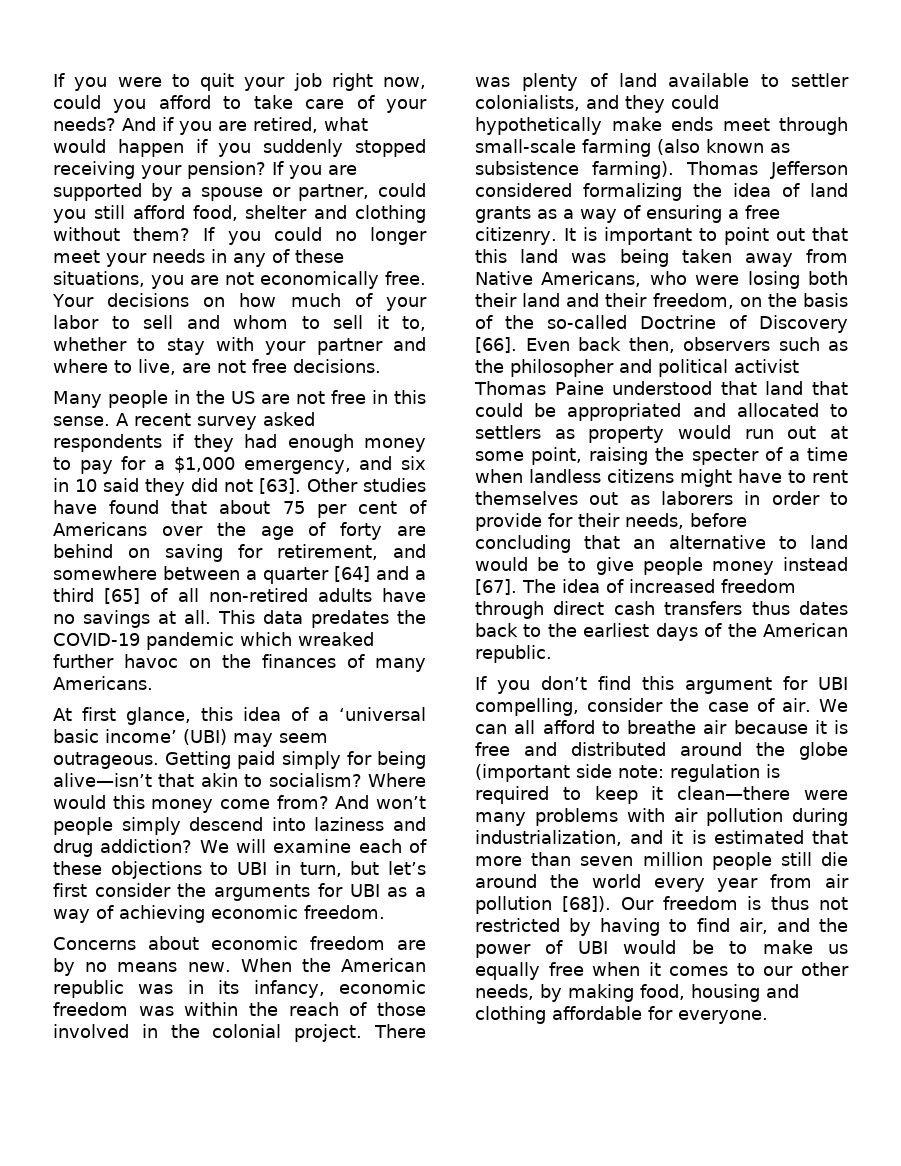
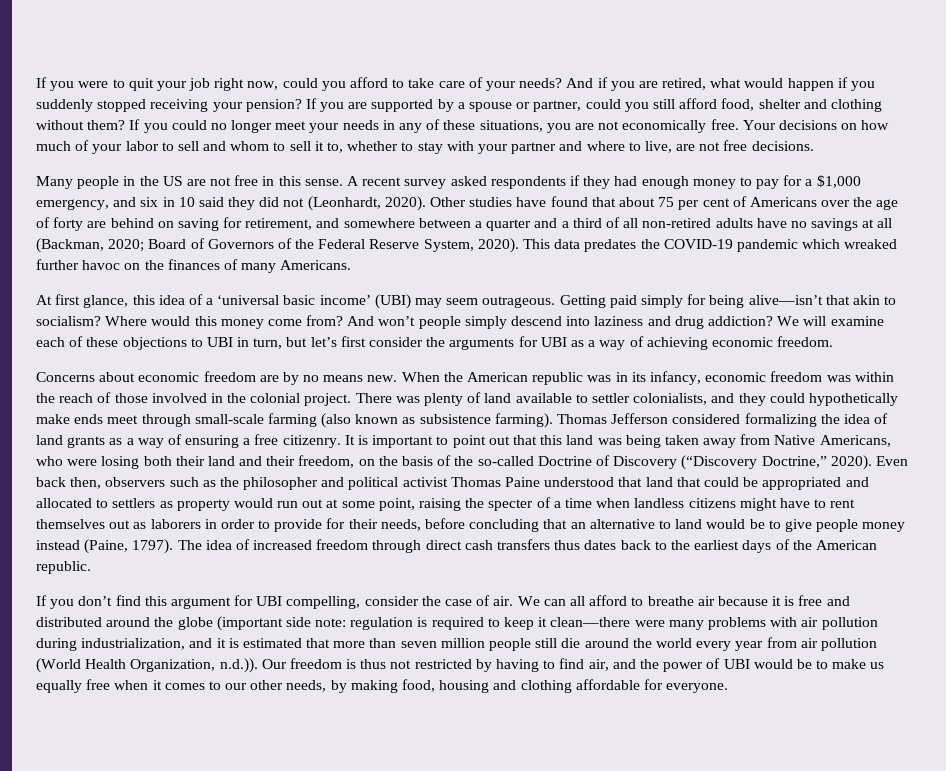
- A recent survey asked respondents if they had enough money to pay for a $1,000 emergency, and six in 10 said they did not [63].
+ A recent survey asked respondents if they had enough money to pay for a $1,000 emergency, and six in 10 said they did not (Leonhardt, 2020).
- Other studies have found that about 75 per cent of Americans over the age of forty are behind on saving for retirement, and somewhere between a quarter [64] and a third [65] of all non-retired adults have no savings at all.
+ Other studies have found that about 75 per cent of Americans over the age of forty are behind on saving for retirement, and somewhere between a quarter and a third of all non-retired adults have no savings at all (Backman, 2020; Board of Governors of the Federal Reserve System, 2020).
- It is important to point out that this land was being taken away from Native Americans, who were losing both their land and their freedom, on the basis of the so-called Doctrine of Discovery [66].
+ It is important to point out that this land was being taken away from Native Americans, who were losing both their land and their freedom, on the basis of the so-called Doctrine of Discovery (“Discovery Doctrine,” 2020).
- Even back then, observers such as the philosopher and political activist Thomas Paine understood that land that could be appropriated and allocated to settlers as property would run out at some point, raising the specter of a time when landless citizens might have to rent themselves out as laborers in order to provide for their needs, before concluding that an alternative to land would be to give people money instead [67].
+ Even back then, observers such as the philosopher and political activist Thomas Paine understood that land that could be appropriated and allocated to settlers as property would run out at some point, raising the specter of a time when landless citizens might have to rent themselves out as laborers in order to provide for their needs, before concluding that an alternative to land would be to give people money instead (Paine, 1797).
- regulation is required to keep it clean—there were many problems with air pollution during industrialization, and it is estimated that more than seven million people still die around the world every year from air pollution [68]). Our freedom is thus not restricted by having to find air, and the power of UBI would be to make us equally free when it comes to our other needs, by making food, housing and clothing affordable for everyone.
+ regulation is required to keep it clean—there were many problems with air pollution during industrialization, and it is estimated that more than seven million people still die around the world every year from air pollution (World Health Organization, n.d.)). Our freedom is thus not restricted by having to find air, and the power of UBI would be to make us equally free when it comes to our other needs, by making food, housing and clothing affordable for everyone.

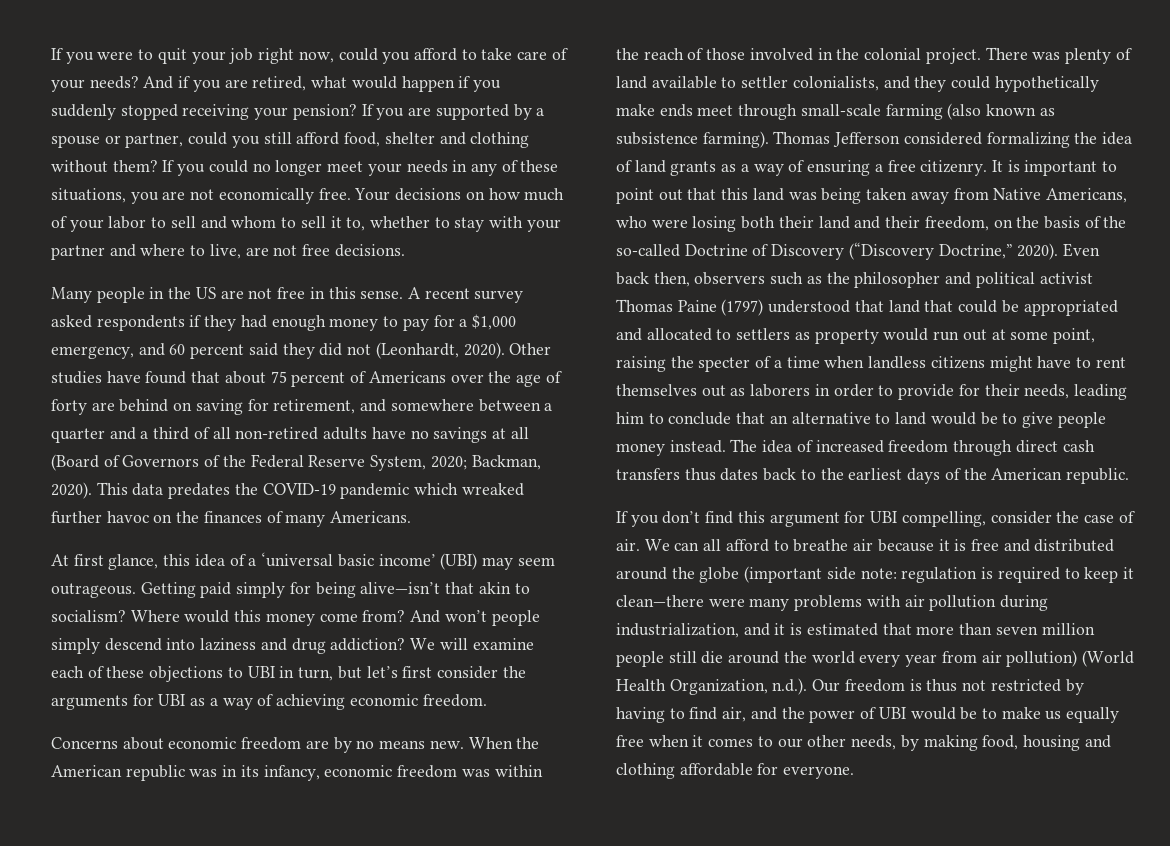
- A recent survey asked respondents if they had enough money to pay for a $1,000 emergency, and six in 10 said they did not (Leonhardt, 2020).
+ A recent survey asked respondents if they had enough money to pay for a $1,000 emergency, and 60 percent said they did not (Leonhardt, 2020).
- Other studies have found that about 75 per cent of Americans over the age of forty are behind on saving for retirement, and somewhere between a quarter and a third of all non-retired adults have no savings at all (Backman, 2020; Board of Governors of the Federal Reserve System, 2020).
+ Other studies have found that about 75 percent of Americans over the age of forty are behind on saving for retirement, and somewhere between a quarter and a third of all non-retired adults have no savings at all (Board of Governors of the Federal Reserve System, 2020; Backman, 2020).
- Even back then, observers such as the philosopher and political activist Thomas Paine understood that land that could be appropriated and allocated to settlers as property would run out at some point, raising the specter of a time when landless citizens might have to rent themselves out as laborers in order to provide for their needs, before concluding that an alternative to land would be to give people money instead (Paine, 1797).
+ Even back then, observers such as the philosopher and political activist Thomas Paine (1797) understood that land that could be appropriated and allocated to settlers as property would run out at some point, raising the specter of a time when landless citizens might have to rent themselves out as laborers in order to provide for their needs, leading him to conclude that an alternative to land would be to give people money instead.
- regulation is required to keep it clean—there were many problems with air pollution during industrialization, and it is estimated that more than seven million people still die around the world every year from air pollution (World Health Organization, n.d.)). Our freedom is thus not restricted by having to find air, and the power of UBI would be to make us equally free when it comes to our other needs, by making food, housing and clothing affordable for everyone.
+ regulation is required to keep it clean—there were many problems with air pollution during industrialization, and it is estimated that more than seven million people still die around the world every year from air pollution) (World Health Organization, n.d.). Our freedom is thus not restricted by having to find air, and the power of UBI would be to make us equally free when it comes to our other needs, by making food, housing and clothing affordable for everyone.

